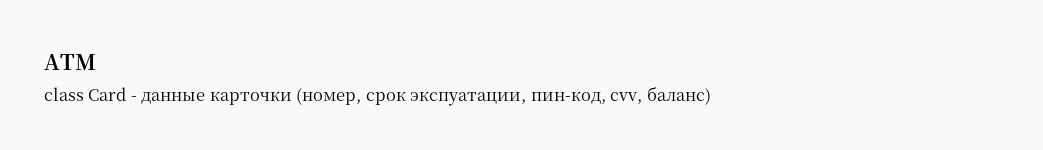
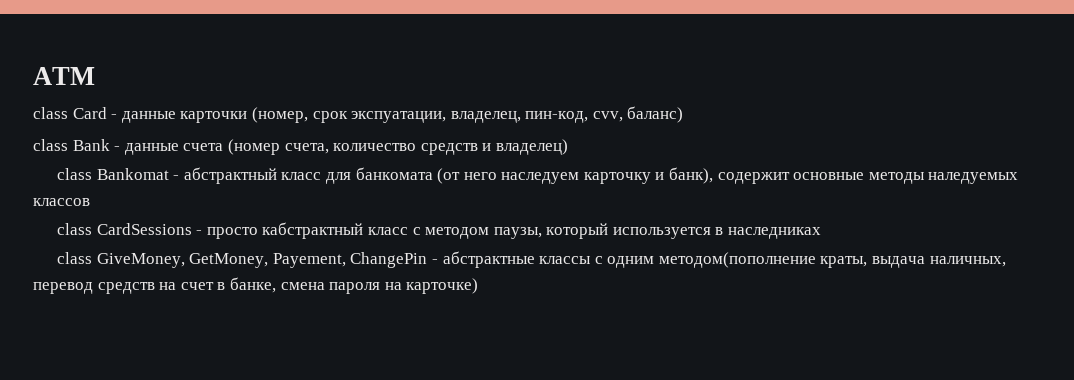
- class Card - данные карточки (номер, срок экспуатации, пин-код, cvv, баланс)
+ class Card - данные карточки (номер, срок экспуатации, владелец, пин-код, cvv, баланс)
+ class Bank - данные счета (номер счета, количество средств и владелец)
+ class Bankomat - абстрактный класс для банкомата (от него наследуем карточку и банк), содержит основные методы наледуемых классов
+ class CardSessions - просто кабстрактный класс с методом паузы, который используется в наследниках
+ class GiveMoney, GetMoney, Payement, ChangePin - абстрактные классы с одним методом(пополнение краты, выдача наличных, перевод средств на счет в банке, смена пароля на карточке)

